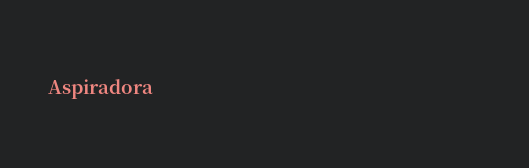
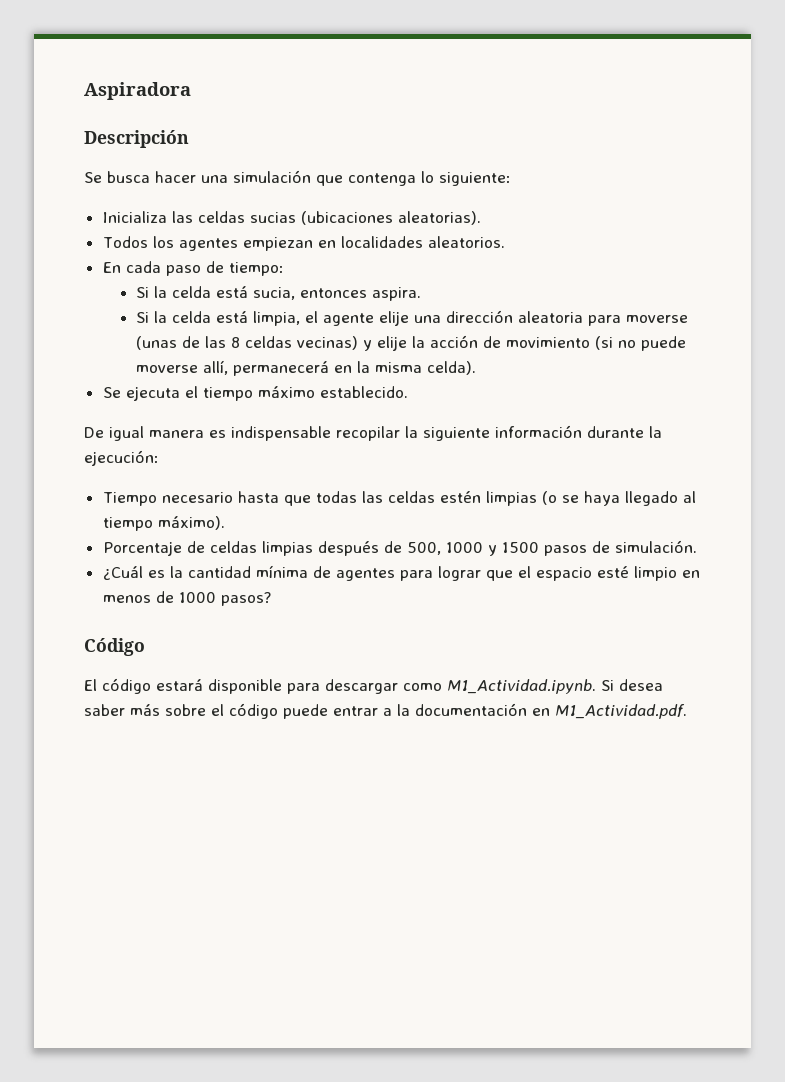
+ Descripción
+ Se busca hacer una simulación que contenga lo siguiente:
+ Inicializa las celdas sucias (ubicaciones aleatorias).
+ Todos los agentes empiezan en localidades aleatorios.
+ En cada paso de tiempo:
+ Si la celda está sucia, entonces aspira.
+ Si la celda está limpia, el agente elije una dirección aleatoria para moverse (unas de las 8 celdas vecinas) y elije la acción de movimiento (si no puede moverse allí, permanecerá en la misma celda).
+ Se ejecuta el tiempo máximo establecido.
+ De igual manera es indispensable recopilar la siguiente información durante la ejecución:
+ Tiempo necesario hasta que todas las celdas estén limpias (o se haya llegado al tiempo máximo).
+ Porcentaje de celdas limpias después de 500, 1000 y 1500 pasos de simulación.
+ ¿Cuál es la cantidad mínima de agentes para lograr que el espacio esté limpio en menos de 1000 pasos?
+ Código
+ El código estará disponible para descargar como M1_Actividad.ipynb. Si desea saber más sobre el código puede entrar a la documentación en M1_Actividad.pdf.

